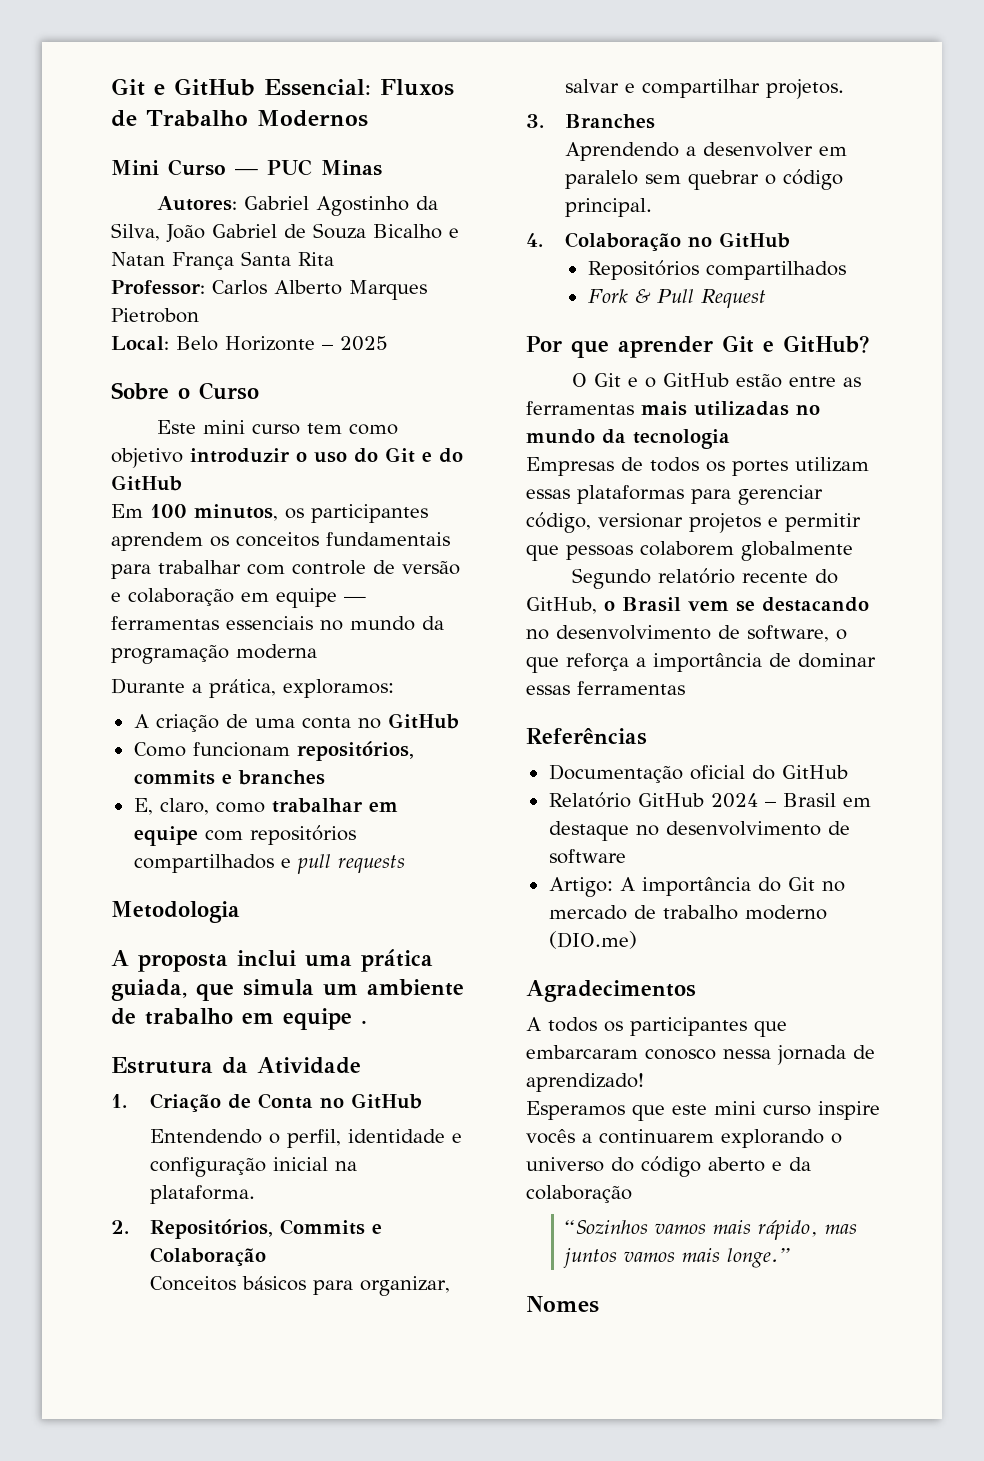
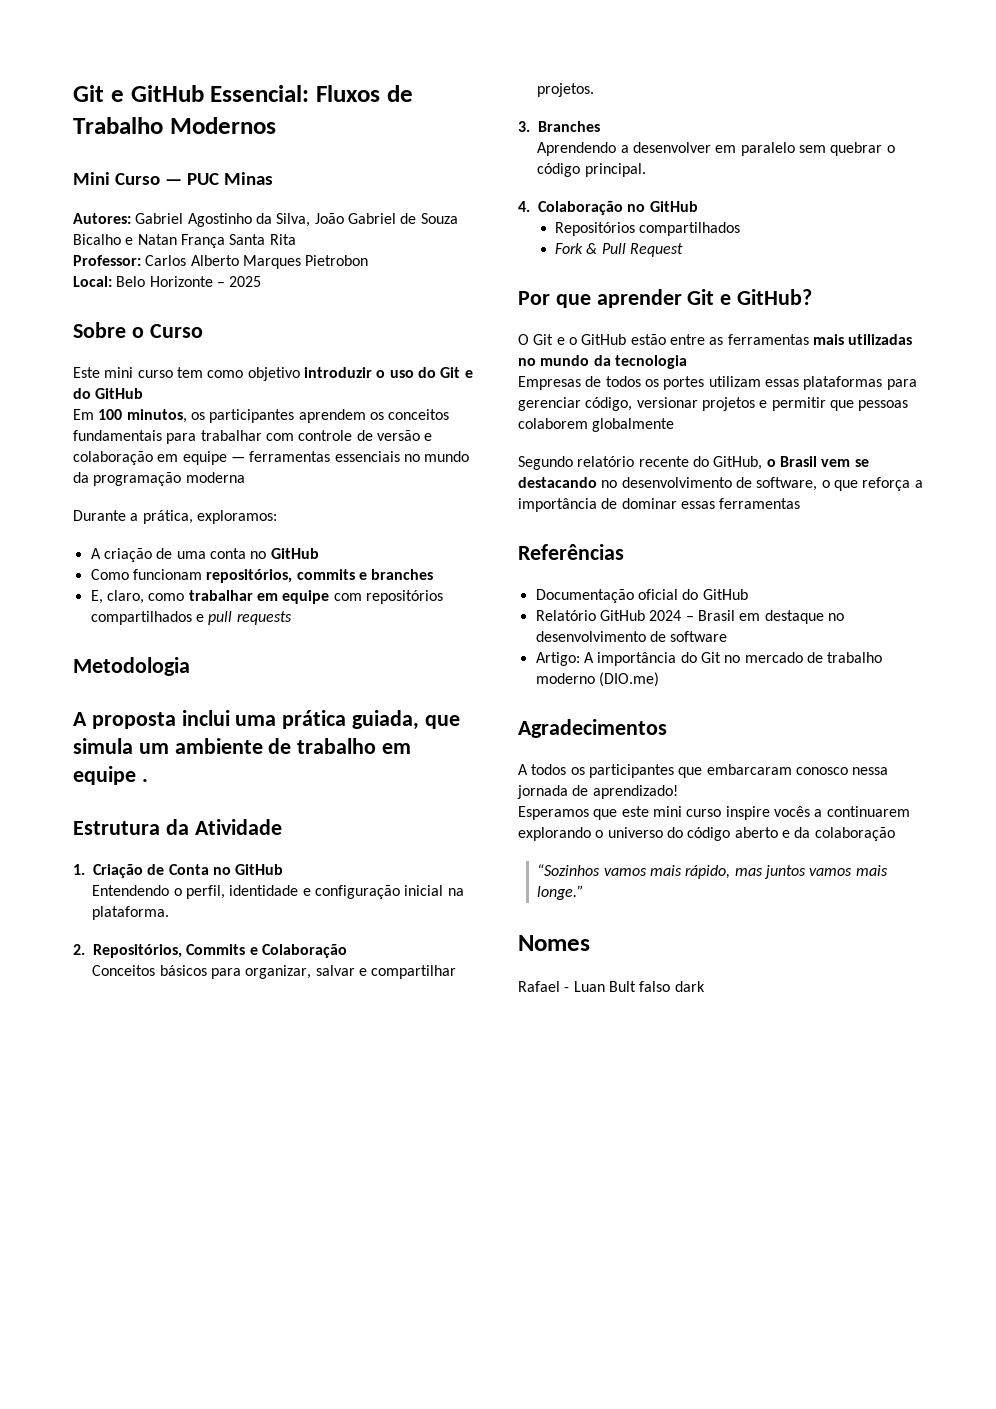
+ Rafael - Luan Bult falso dark

